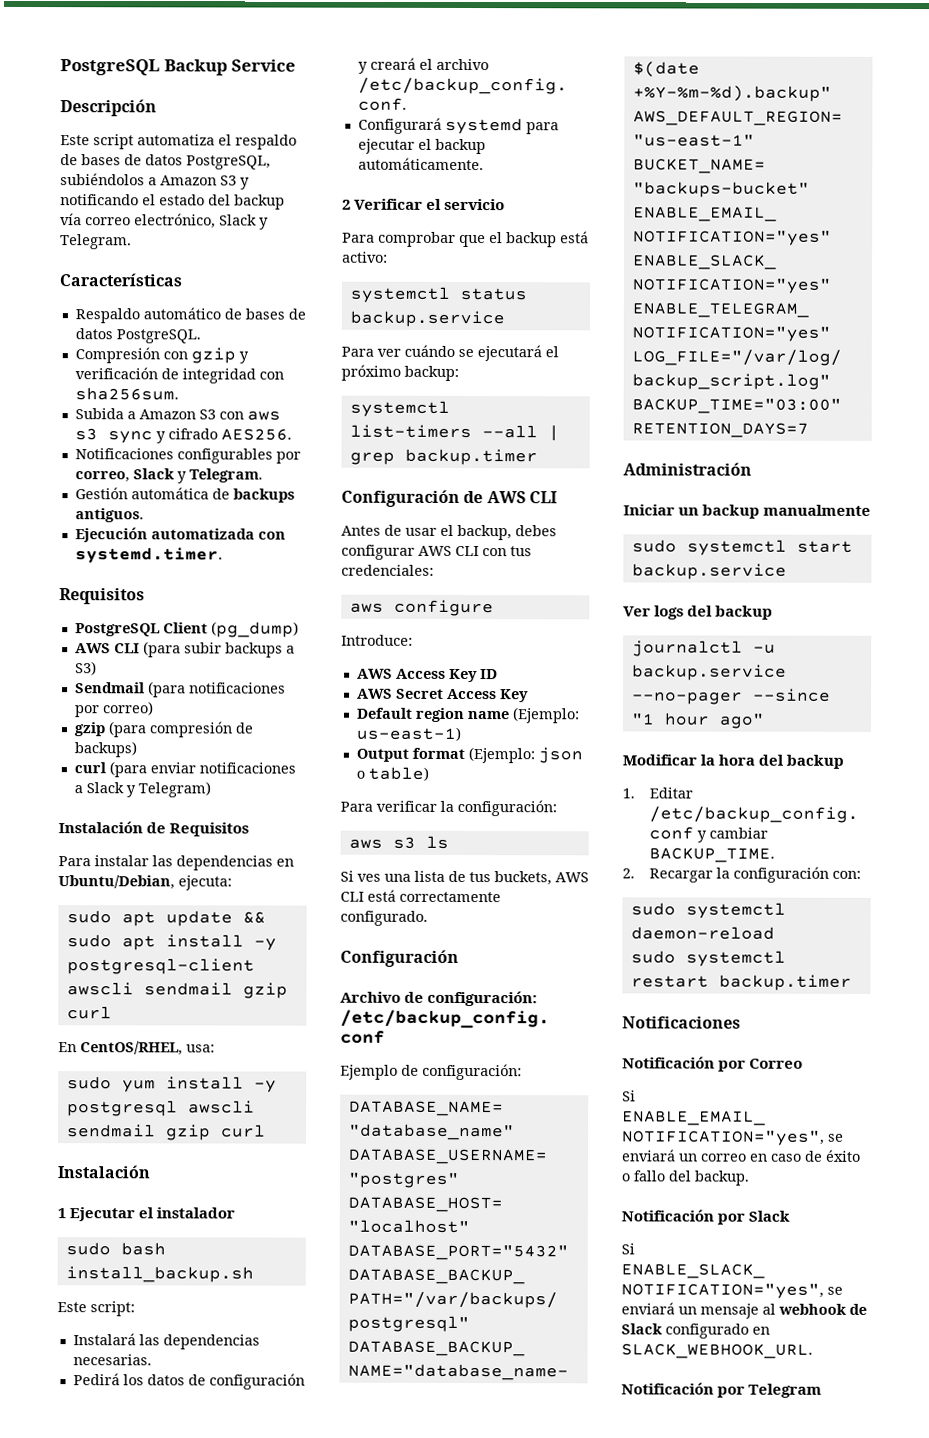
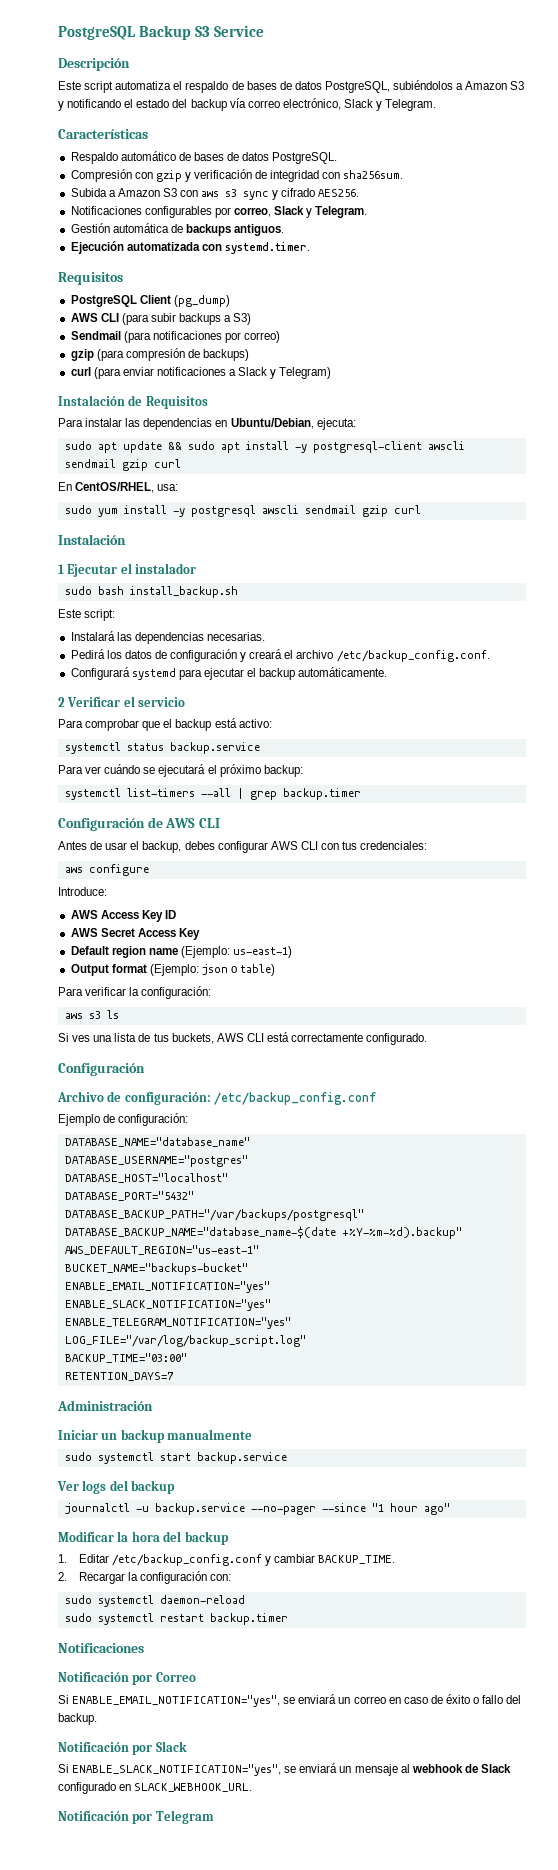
- PostgreSQL Backup Service
+ PostgreSQL Backup S3 Service

